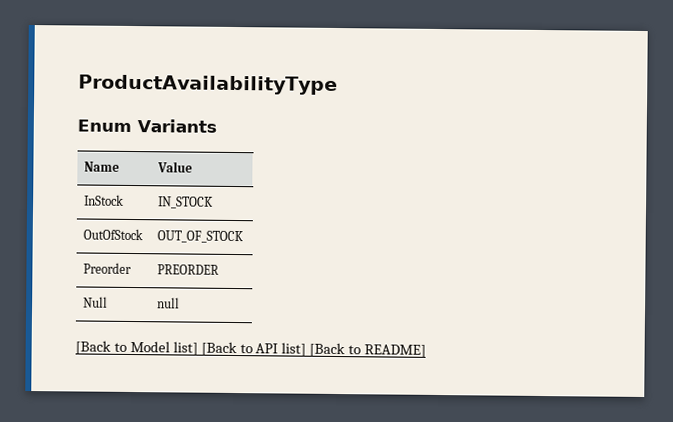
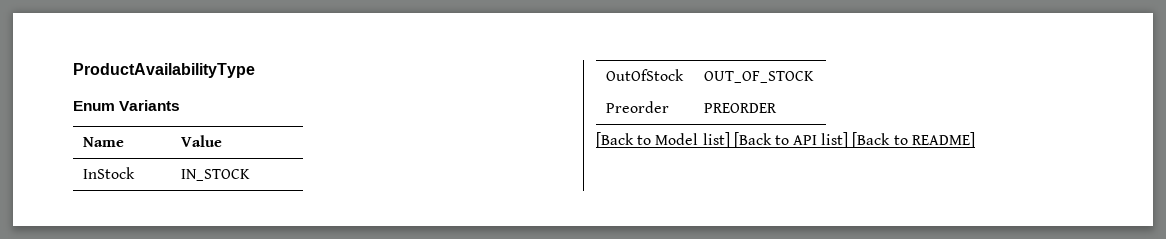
- Null | null

